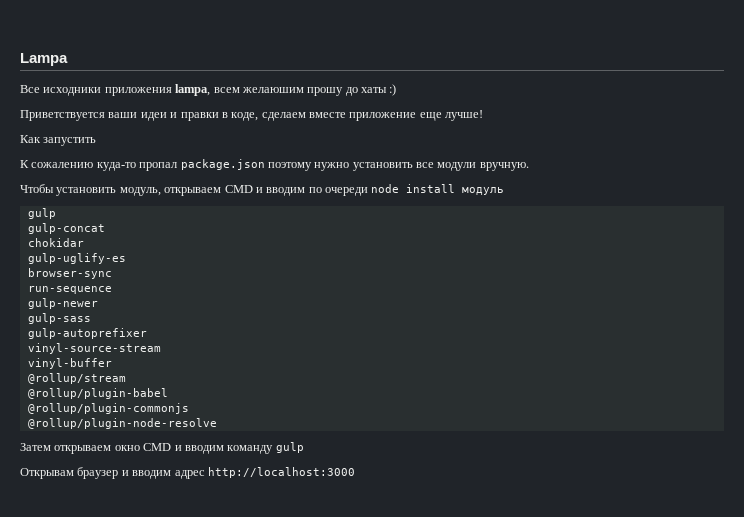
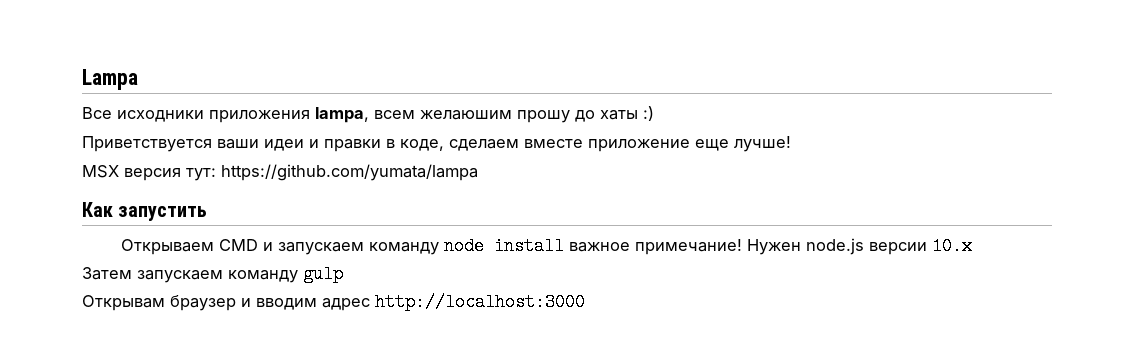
+ MSX версия тут: https://github.com/yumata/lampa
  Как запустить
- К сожалению куда-то пропал package.json поэтому нужно установить все модули вручную.
- Чтобы установить модуль, открываем CMD и вводим по очереди node install модуль
- gulp
- gulp-concat
- chokidar
- gulp-uglify-es
- browser-sync
- run-sequence
- gulp-newer
- gulp-sass
- gulp-autoprefixer
- vinyl-source-stream
- vinyl-buffer
- @rollup/stream
- @rollup/plugin-babel
- @rollup/plugin-commonjs
- @rollup/plugin-node-resolve
- Затем открываем окно CMD и вводим команду gulp
+ Открываем CMD и запускаем команду node install важное примечание! Нужен node.js версии 10.x
+ Затем запускаем команду gulp

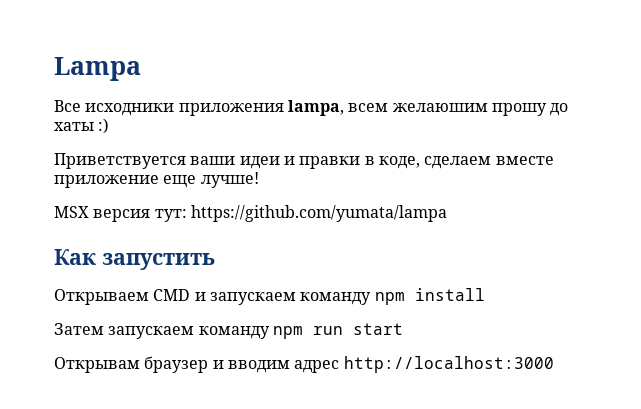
- Открываем CMD и запускаем команду node install важное примечание! Нужен node.js версии 10.x
+ Открываем CMD и запускаем команду npm install
- Затем запускаем команду gulp
+ Затем запускаем команду npm run start

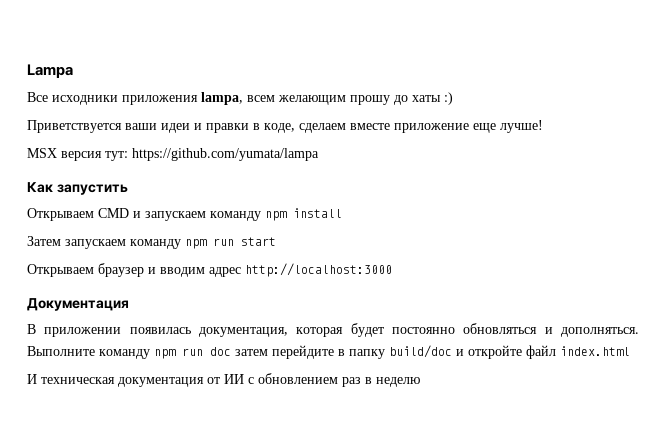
- Все исходники приложения lampa, всем желаюшим прошу до хаты :)
+ Все исходники приложения lampa, всем желающим прошу до хаты :)
- Открывам браузер и вводим адрес http://localhost:3000
+ Открываем браузер и вводим адрес http://localhost:3000
+ Документация
+ В приложении появилась документация, которая будет постоянно обновляться и дополняться. Выполните команду npm run doc затем перейдите в папку build/doc и откройте файл index.html
+ И техническая документация от ИИ с обновлением раз в неделю

